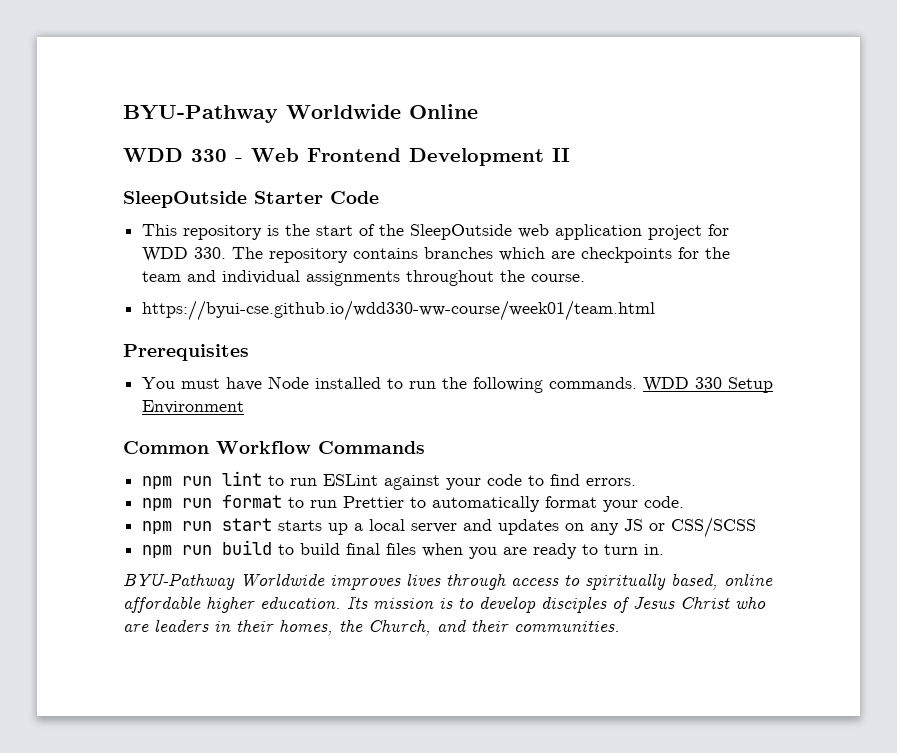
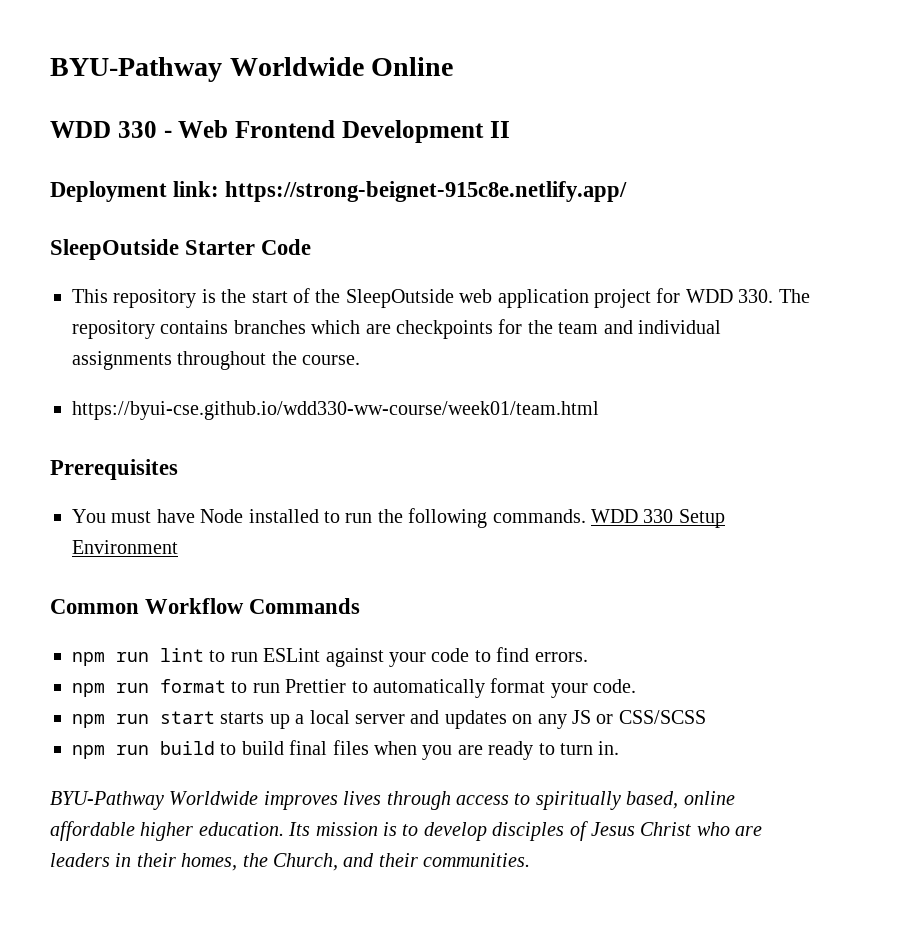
+ Deployment link: https://strong-beignet-915c8e.netlify.app/

